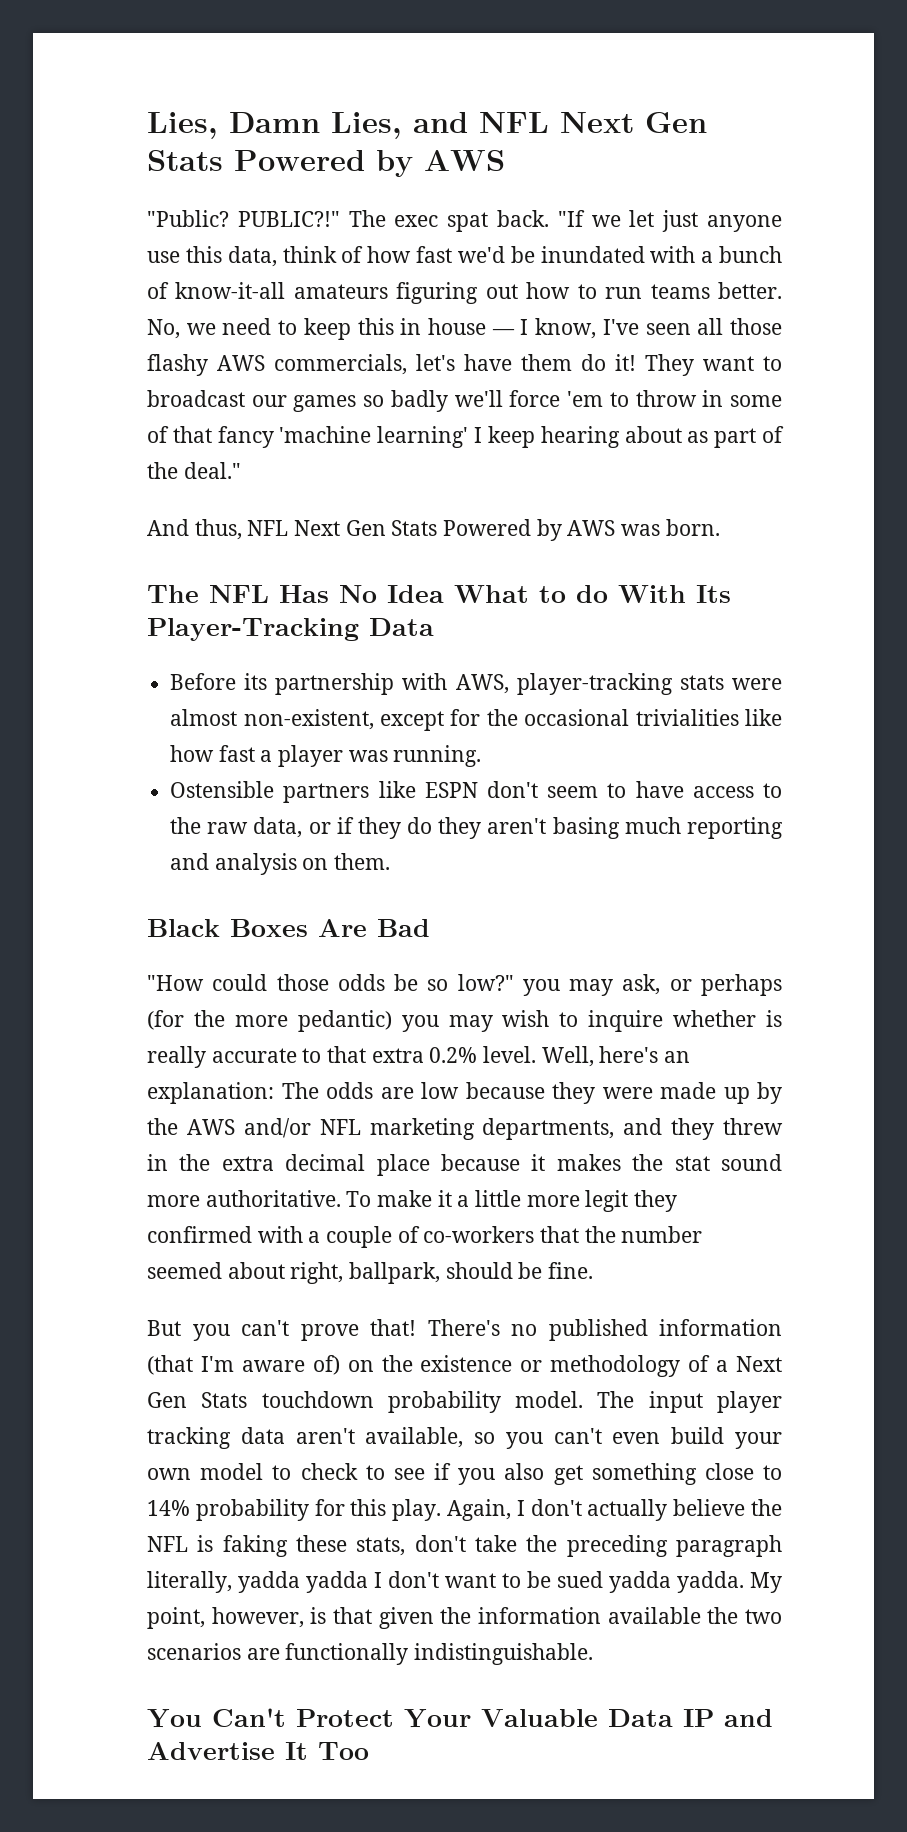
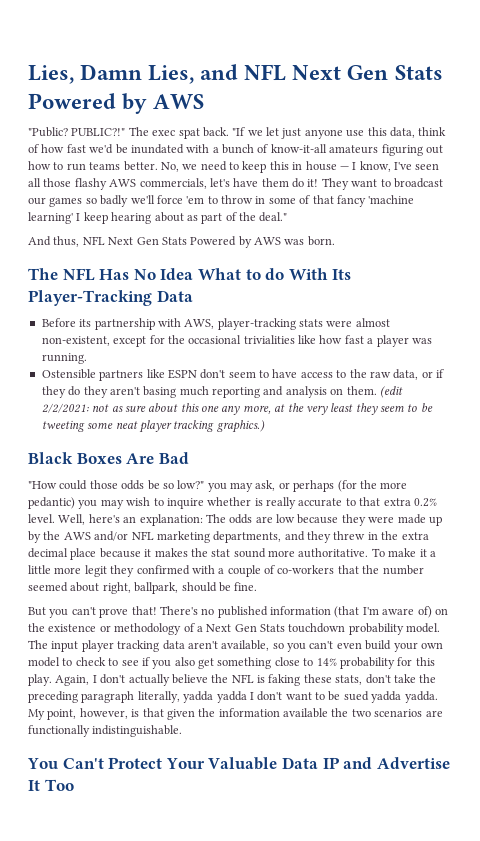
+ (edit 2/2/2021: not as sure about this one any more, at the very least they seem to be tweeting some neat player tracking graphics.)

